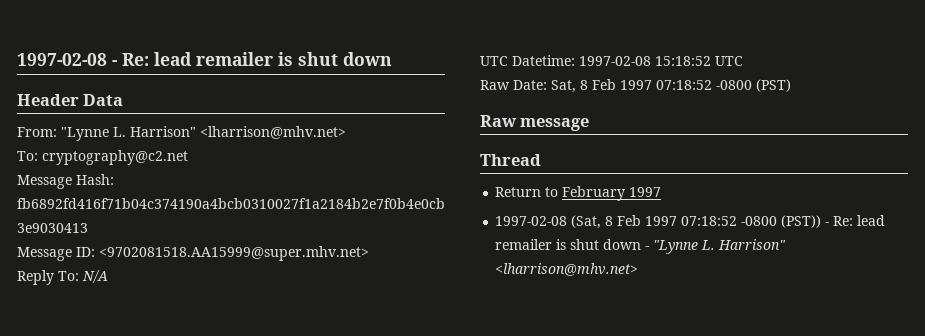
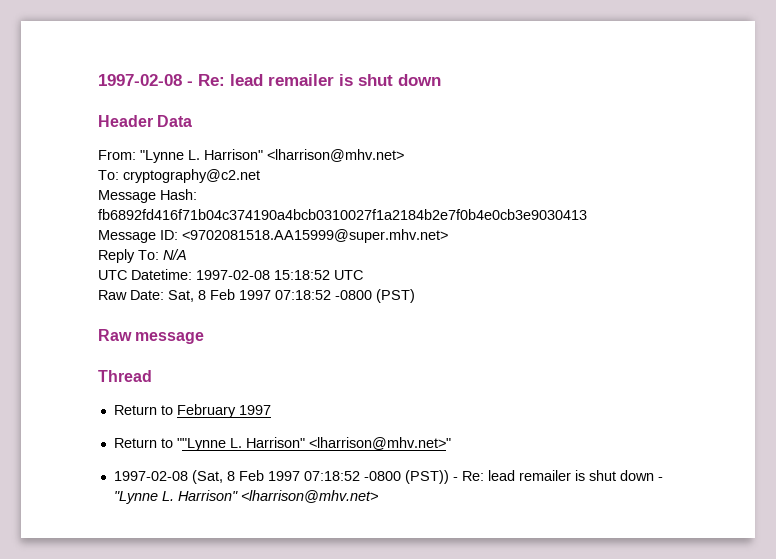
+ Return to ""Lynne L. Harrison" <lharrison@mhv.net>"

